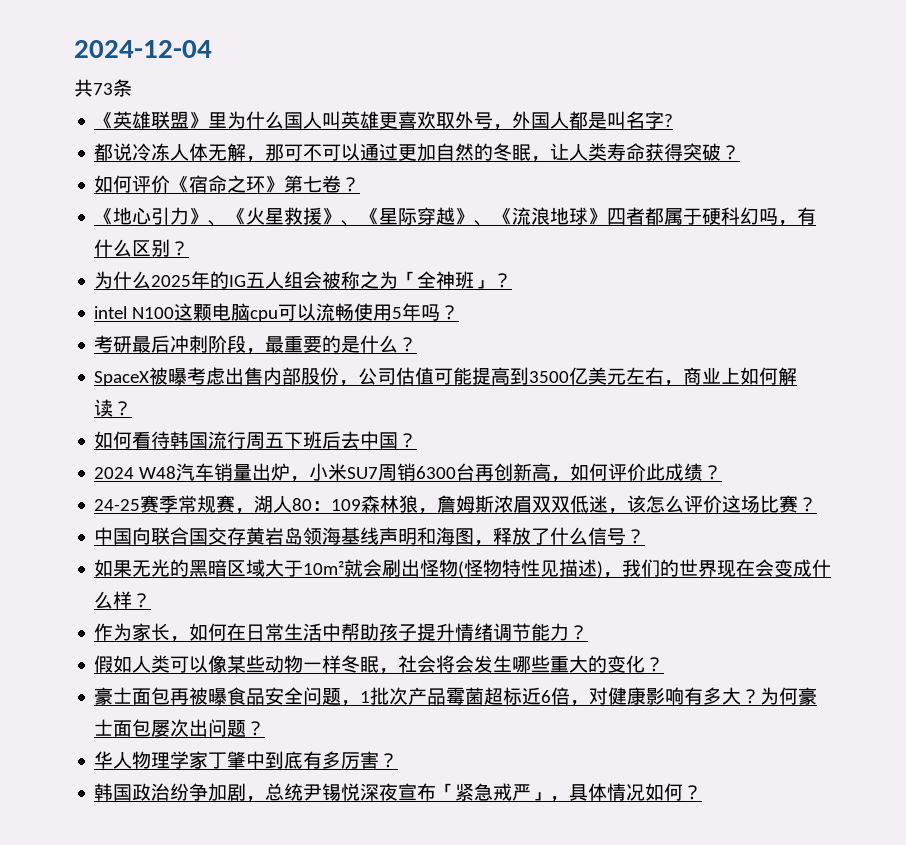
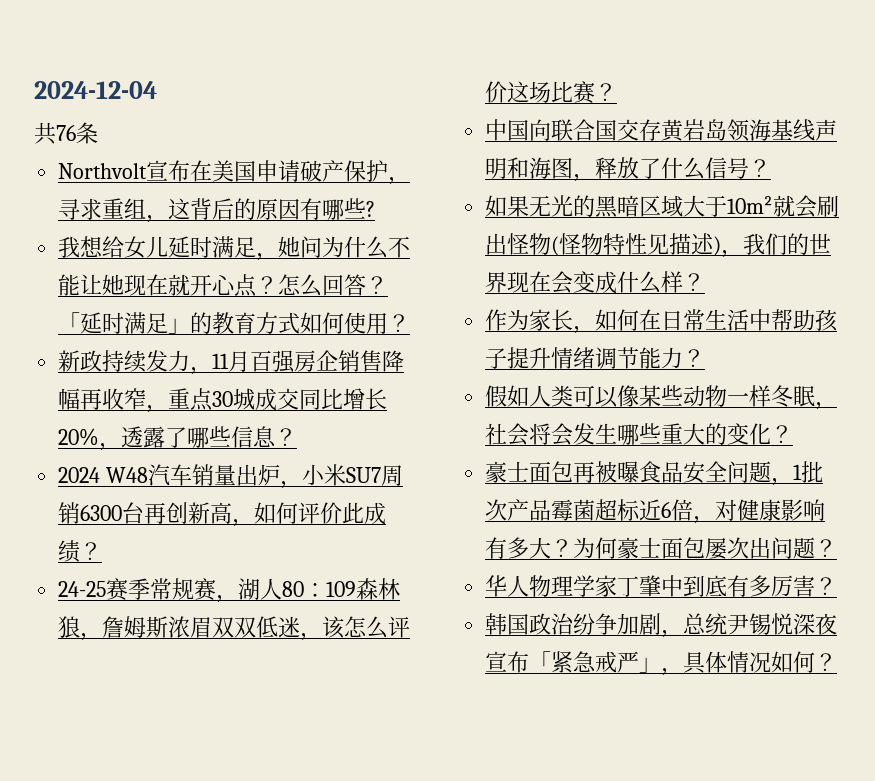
- 共73条
+ 共76条
- 《英雄联盟》里为什么国人叫英雄更喜欢取外号，外国人都是叫名字?
- 都说冷冻人体无解，那可不可以通过更加自然的冬眠，让人类寿命获得突破？
- 如何评价《宿命之环》第七卷？
- 《地心引力》、《火星救援》、《星际穿越》、《流浪地球》四者都属于硬科幻吗，有什么区别？
- 为什么2025年的IG五人组会被称之为「全神班」？
- intel N100这颗电脑cpu可以流畅使用5年吗？
- 考研最后冲刺阶段，最重要的是什么？
- SpaceX被曝考虑出售内部股份，公司估值可能提高到3500亿美元左右，商业上如何解读？
- 如何看待韩国流行周五下班后去中国？
+ Northvolt宣布在美国申请破产保护，寻求重组，这背后的原因有哪些?
+ 我想给女儿延时满足，她问为什么不能让她现在就开心点？怎么回答？「延时满足」的教育方式如何使用？
+ 新政持续发力，11月百强房企销售降幅再收窄，重点30城成交同比增长20%，透露了哪些信息？

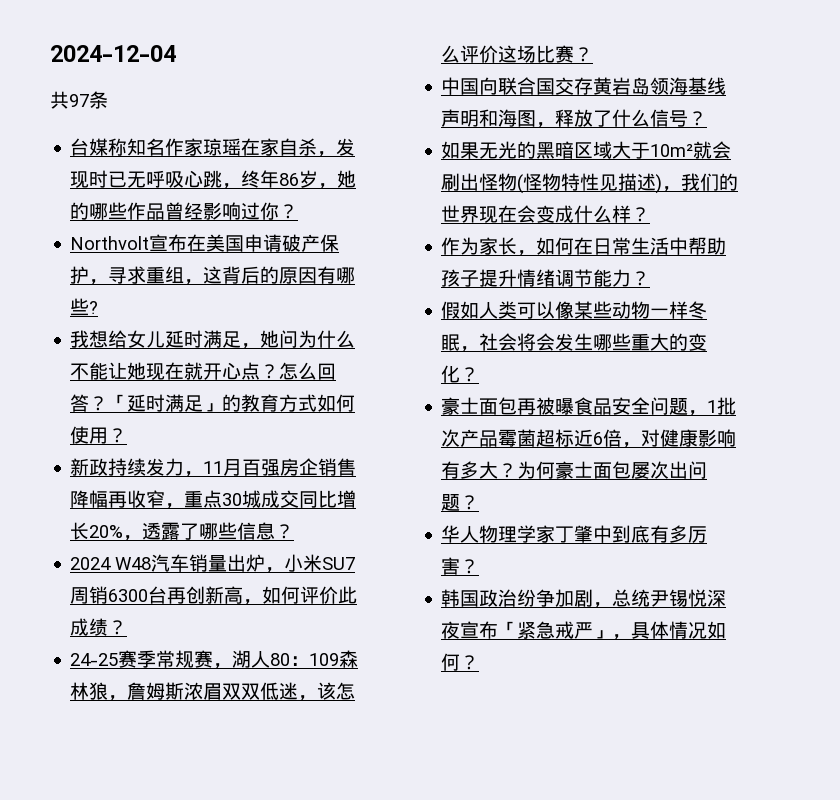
- 共76条
+ 共97条
+ 台媒称知名作家琼瑶在家自杀，发现时已无呼吸心跳，终年86岁，她的哪些作品曾经影响过你？

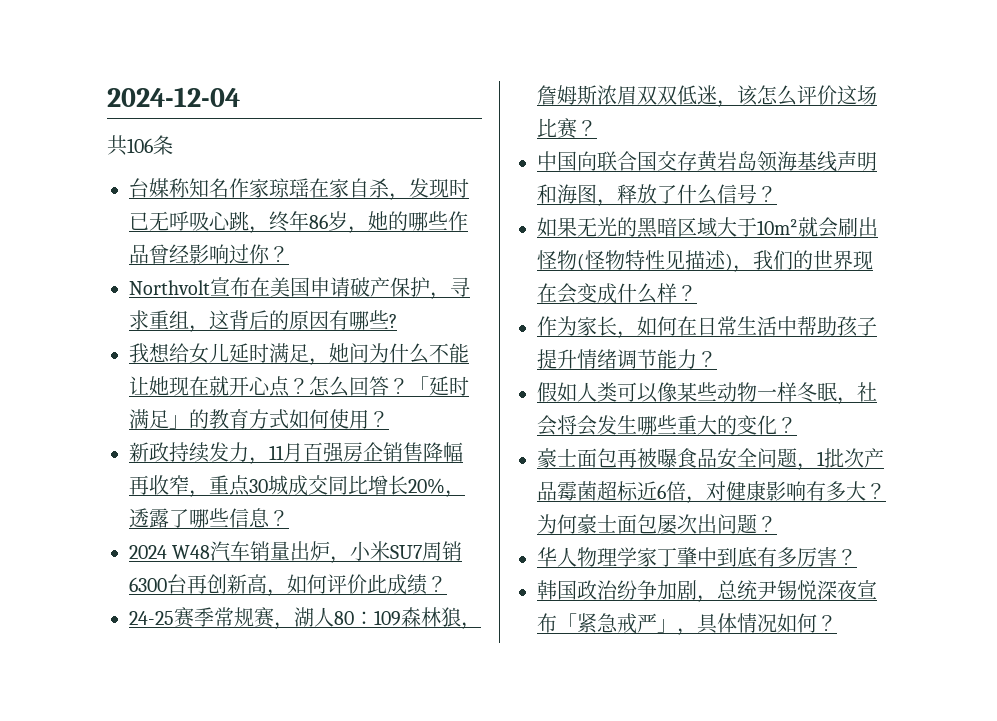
- 共97条
+ 共106条

